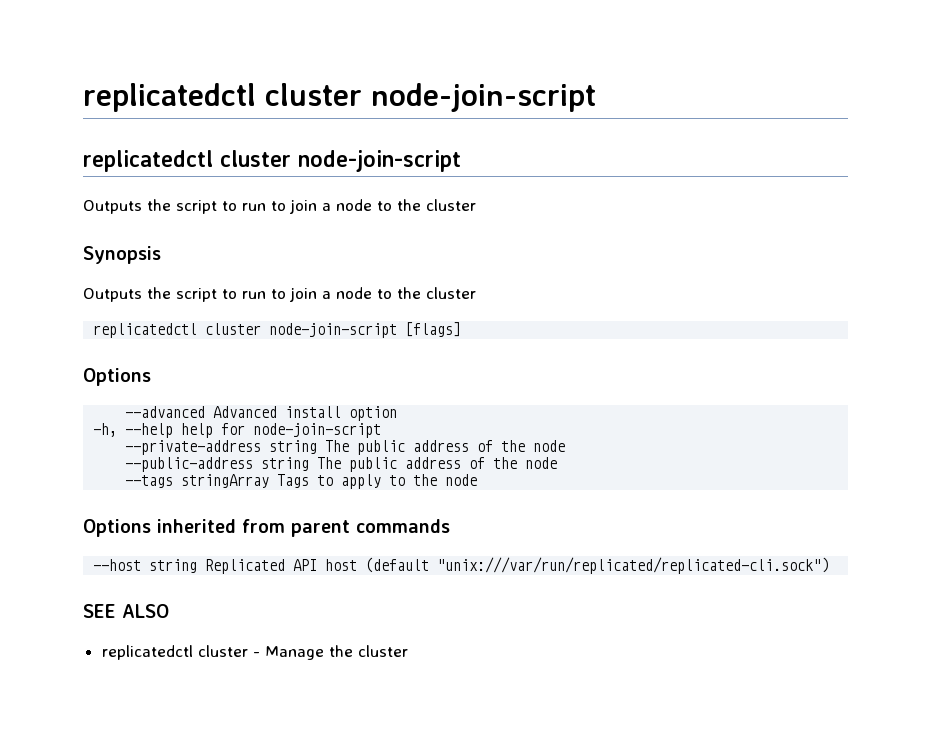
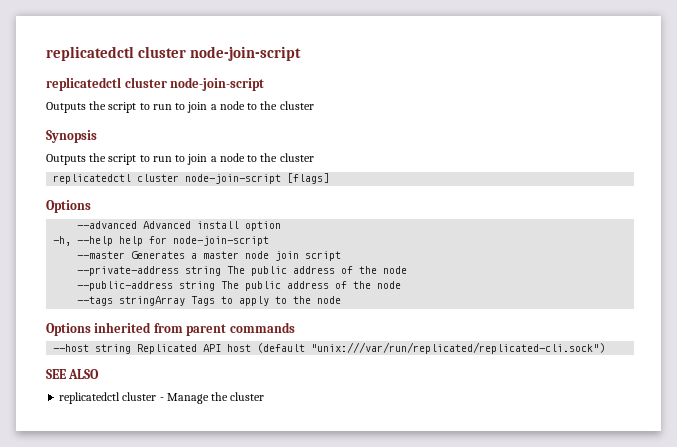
+ --master Generates a master node join script

